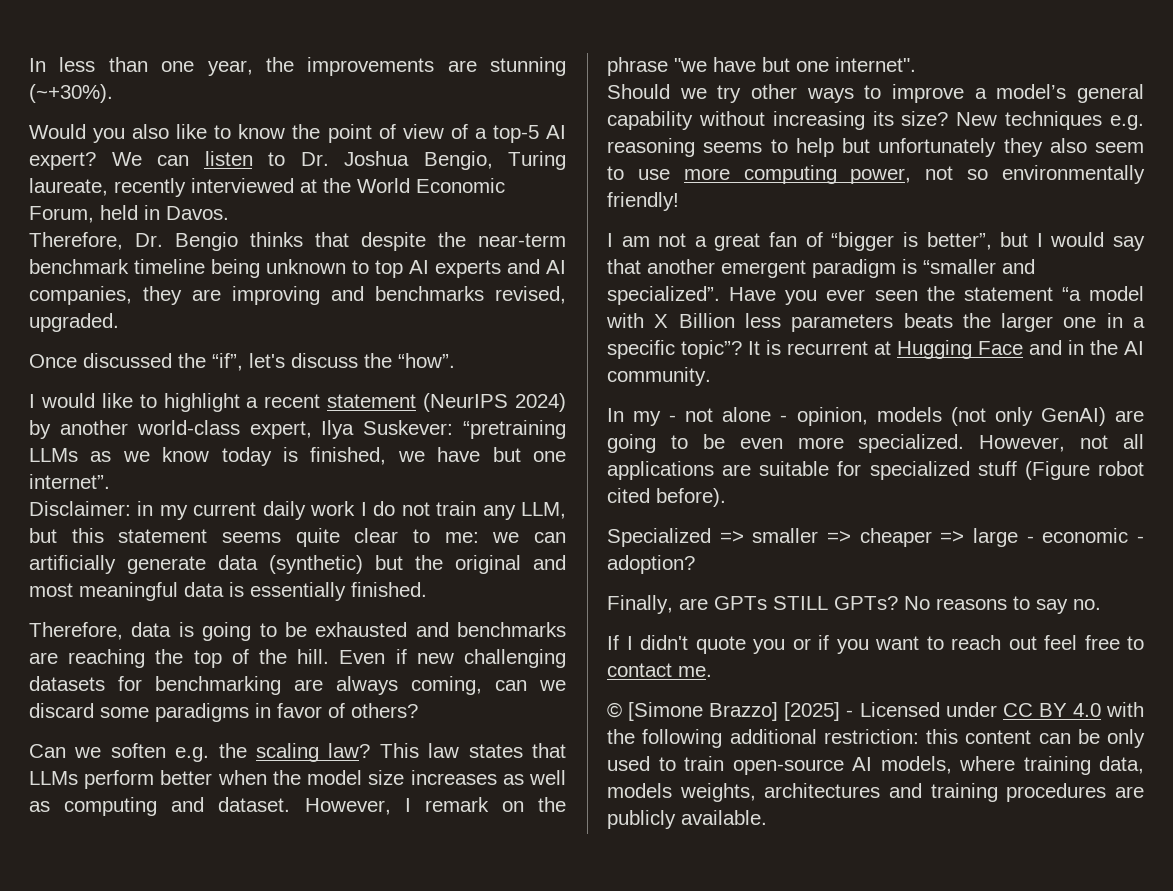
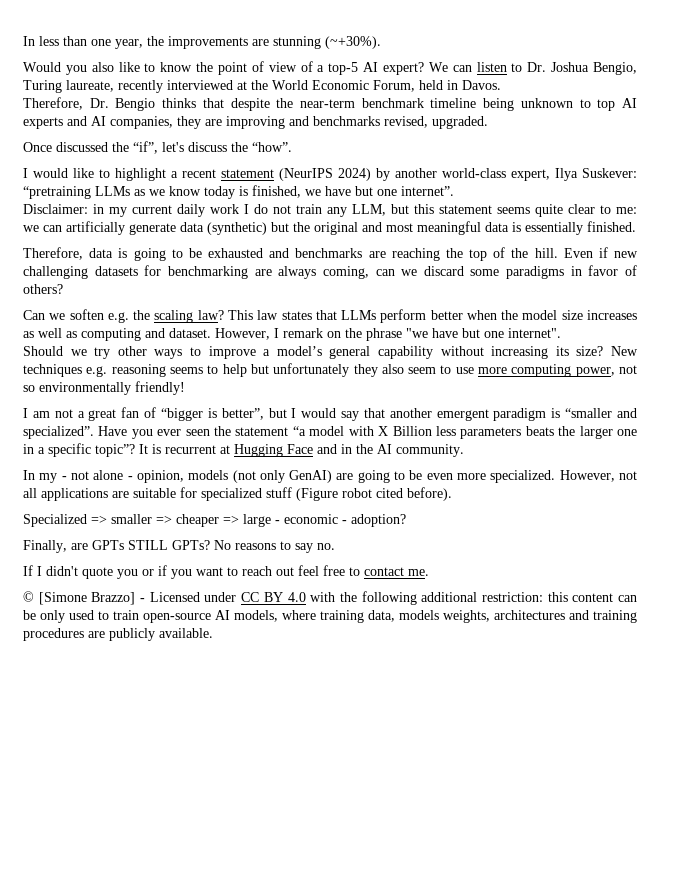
- © [Simone Brazzo] [2025] - Licensed under CC BY 4.0 with the following additional restriction: this content can be only used to train open-source AI models, where training data, models weights, architectures and training procedures are publicly available.
+ © [Simone Brazzo] - Licensed under CC BY 4.0 with the following additional restriction: this content can be only used to train open-source AI models, where training data, models weights, architectures and training procedures are publicly available.

